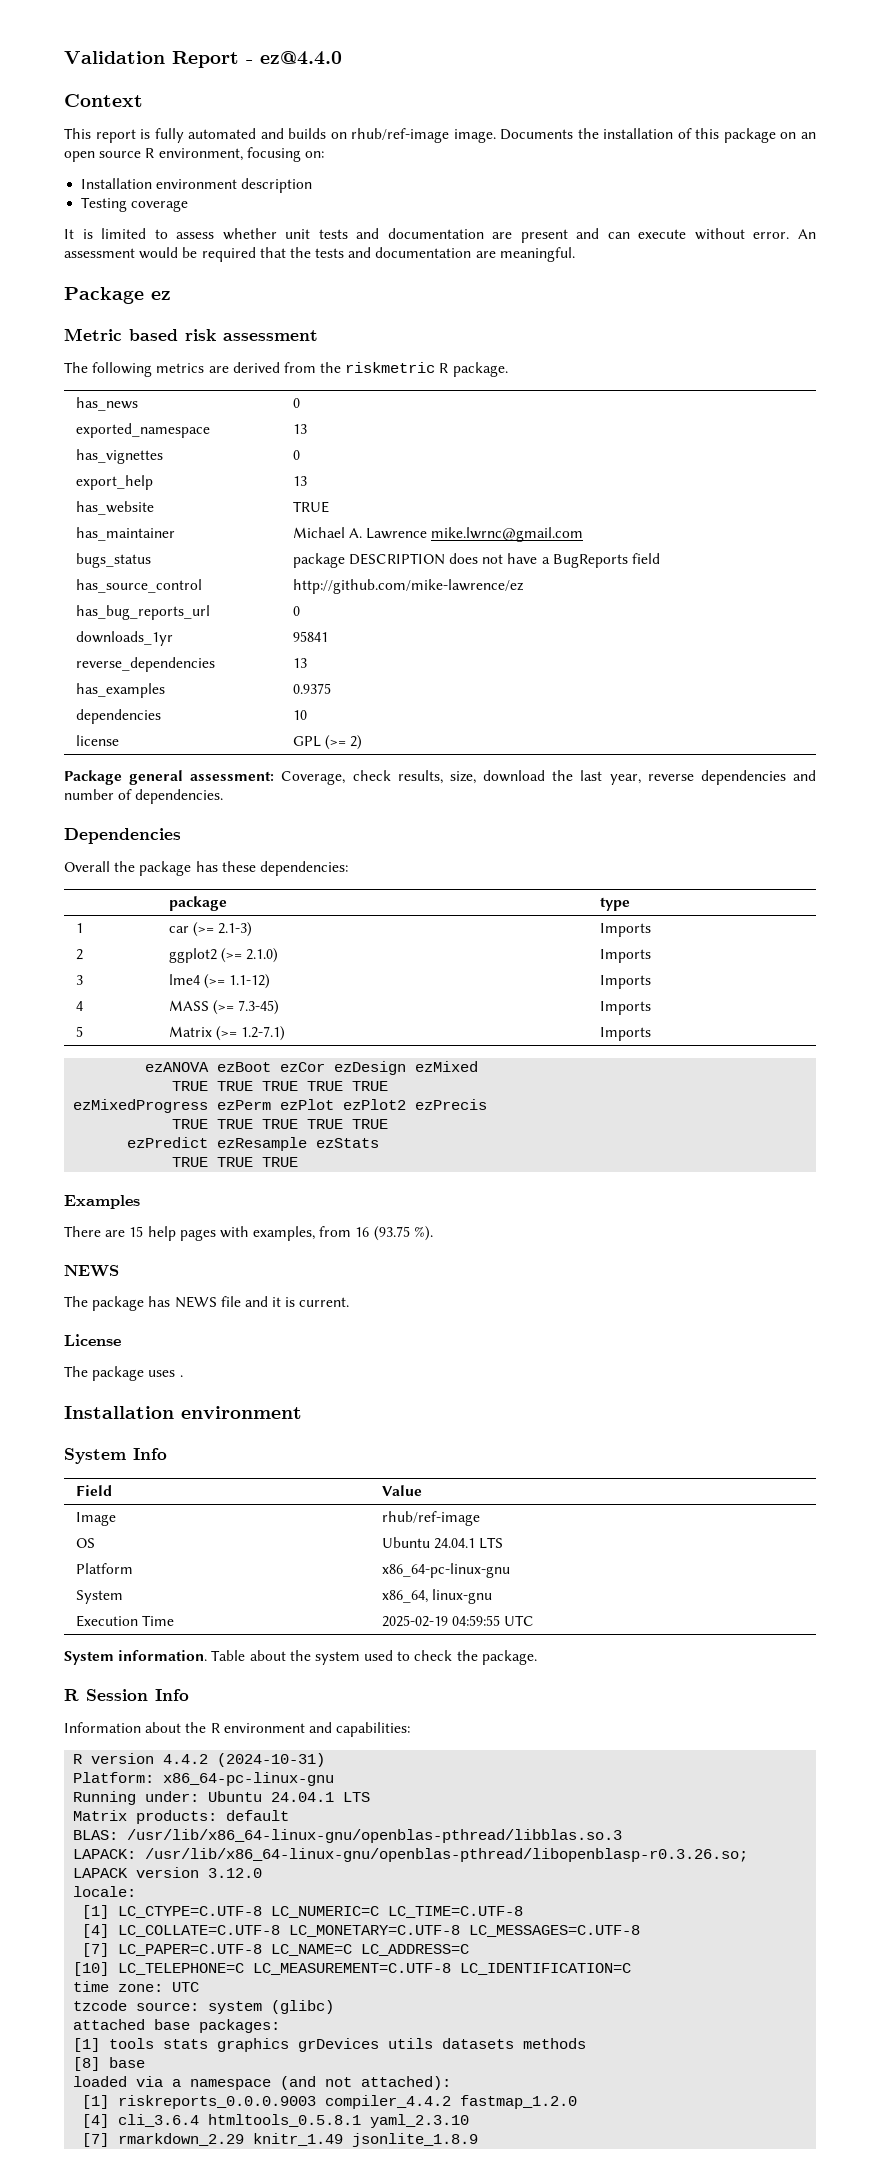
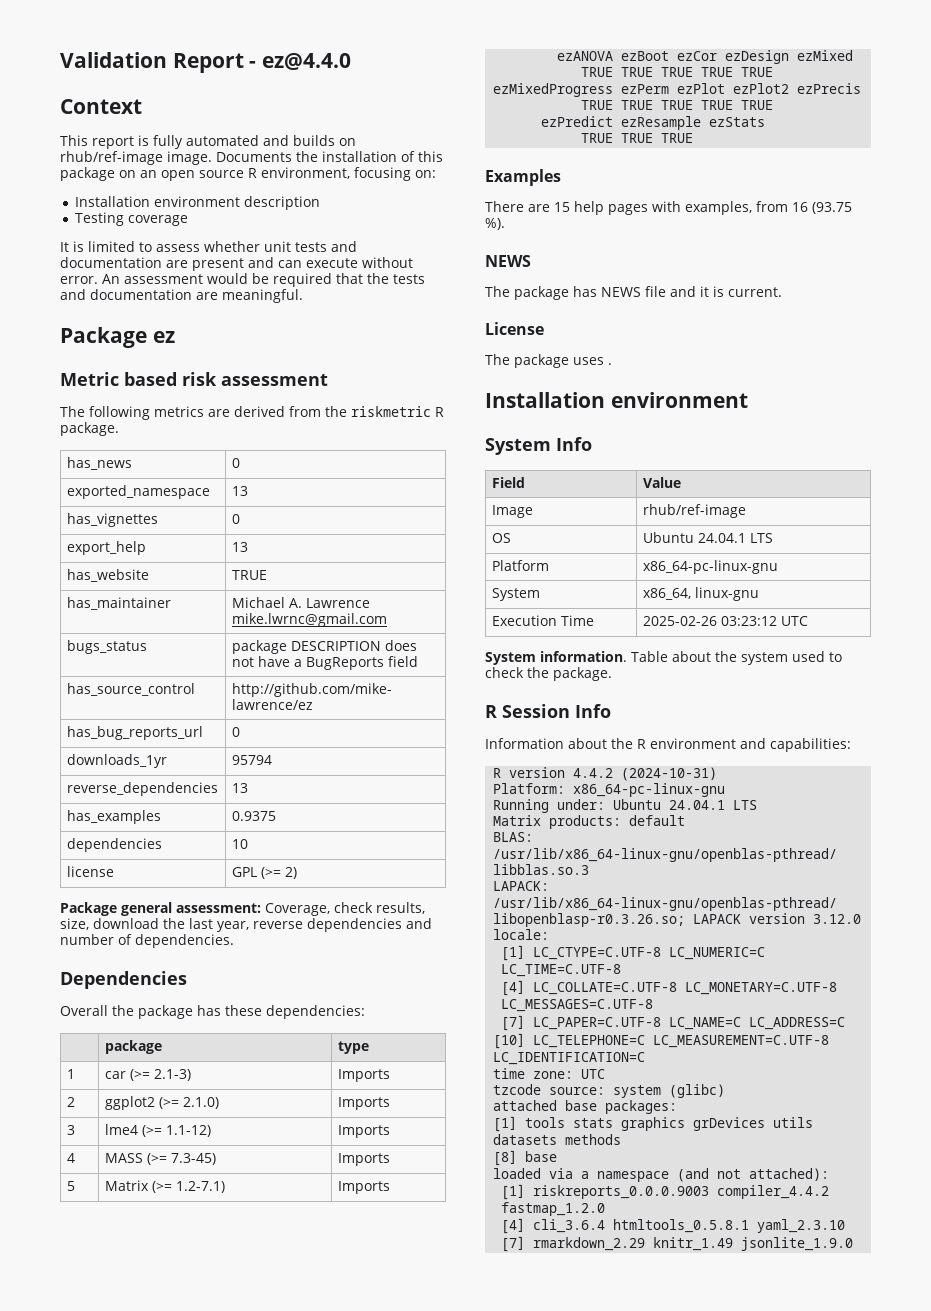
- downloads_1yr | 95841
+ downloads_1yr | 95794
- Execution Time | 2025-02-19 04:59:55 UTC
+ Execution Time | 2025-02-26 03:23:12 UTC
- [7] rmarkdown_2.29 knitr_1.49 jsonlite_1.8.9
+ [7] rmarkdown_2.29 knitr_1.49 jsonlite_1.9.0

